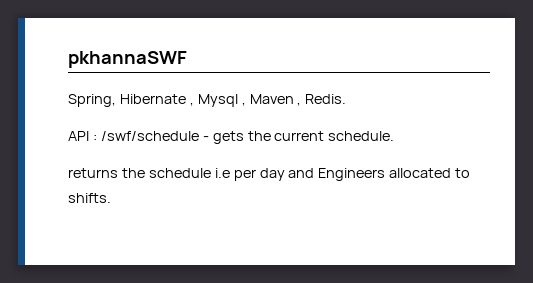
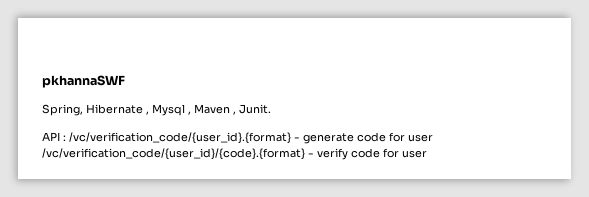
- Spring, Hibernate , Mysql , Maven , Redis.
+ Spring, Hibernate , Mysql , Maven , Junit.
- API : /swf/schedule - gets the current schedule.
- returns the schedule i.e per day and Engineers allocated to shifts.
+ API : /vc/verification_code/{user_id}.{format} - generate code for user /vc/verification_code/{user_id}/{code}.{format} - verify code for user

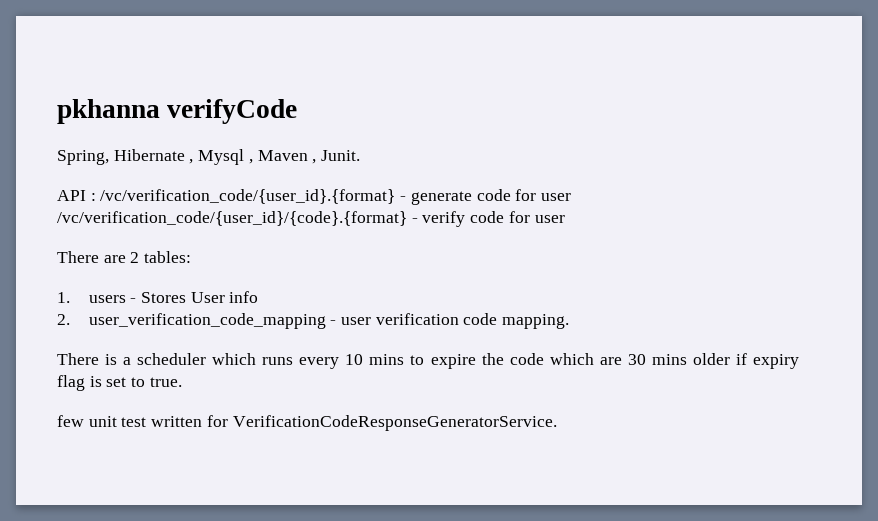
- pkhannaSWF
+ pkhanna verifyCode
+ There are 2 tables:
+ 1. users - Stores User info
+ 2. user_verification_code_mapping - user verification code mapping.
+ There is a scheduler which runs every 10 mins to expire the code which are 30 mins older if expiry flag is set to true.
+ few unit test written for VerificationCodeResponseGeneratorService.

